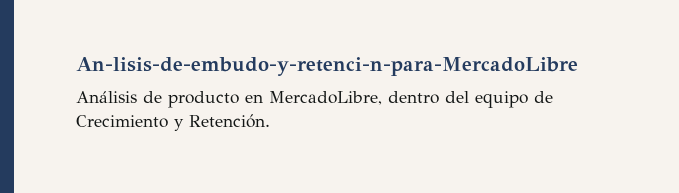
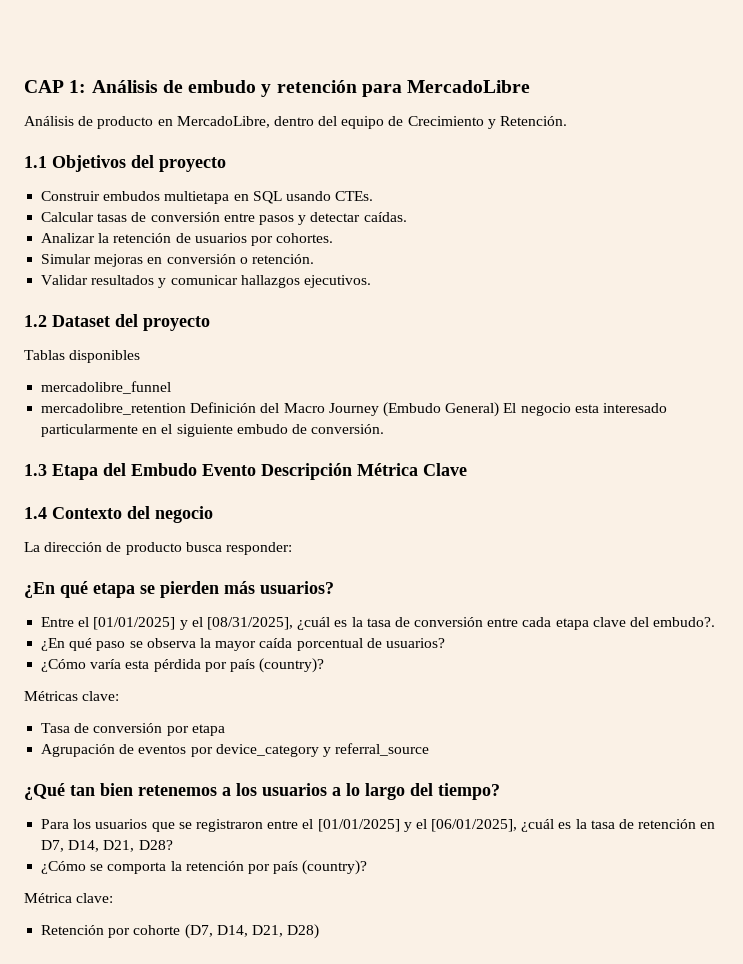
- An-lisis-de-embudo-y-retenci-n-para-MercadoLibre
+ CAP 1: Análisis de embudo y retención para MercadoLibre
+ 1.1 Objetivos del proyecto
+ Construir embudos multietapa en SQL usando CTEs.
+ Calcular tasas de conversión entre pasos y detectar caídas.
+ Analizar la retención de usuarios por cohortes.
+ Simular mejoras en conversión o retención.
+ Validar resultados y comunicar hallazgos ejecutivos.
+ 1.2 Dataset del proyecto
+ Tablas disponibles
+ mercadolibre_funnel
+ mercadolibre_retention Definición del Macro Journey (Embudo General) El negocio esta interesado particularmente en el siguiente embudo de conversión.
+ 1.3 Etapa del Embudo Evento Descripción Métrica Clave
+ 1.4 Contexto del negocio
+ La dirección de producto busca responder:
+ ¿En qué etapa se pierden más usuarios?
+ Entre el [01/01/2025] y el [08/31/2025], ¿cuál es la tasa de conversión entre cada etapa clave del embudo?.
+ ¿En qué paso se observa la mayor caída porcentual de usuarios?
+ ¿Cómo varía esta pérdida por país (country)?
+ Métricas clave:
+ Tasa de conversión por etapa
+ Agrupación de eventos por device_category y referral_source
+ ¿Qué tan bien retenemos a los usuarios a lo largo del tiempo?
+ Para los usuarios que se registraron entre el [01/01/2025] y el [06/01/2025], ¿cuál es la tasa de retención en D7, D14, D21, D28?
+ ¿Cómo se comporta la retención por país (country)?
+ Métrica clave:
+ Retención por cohorte (D7, D14, D21, D28)

